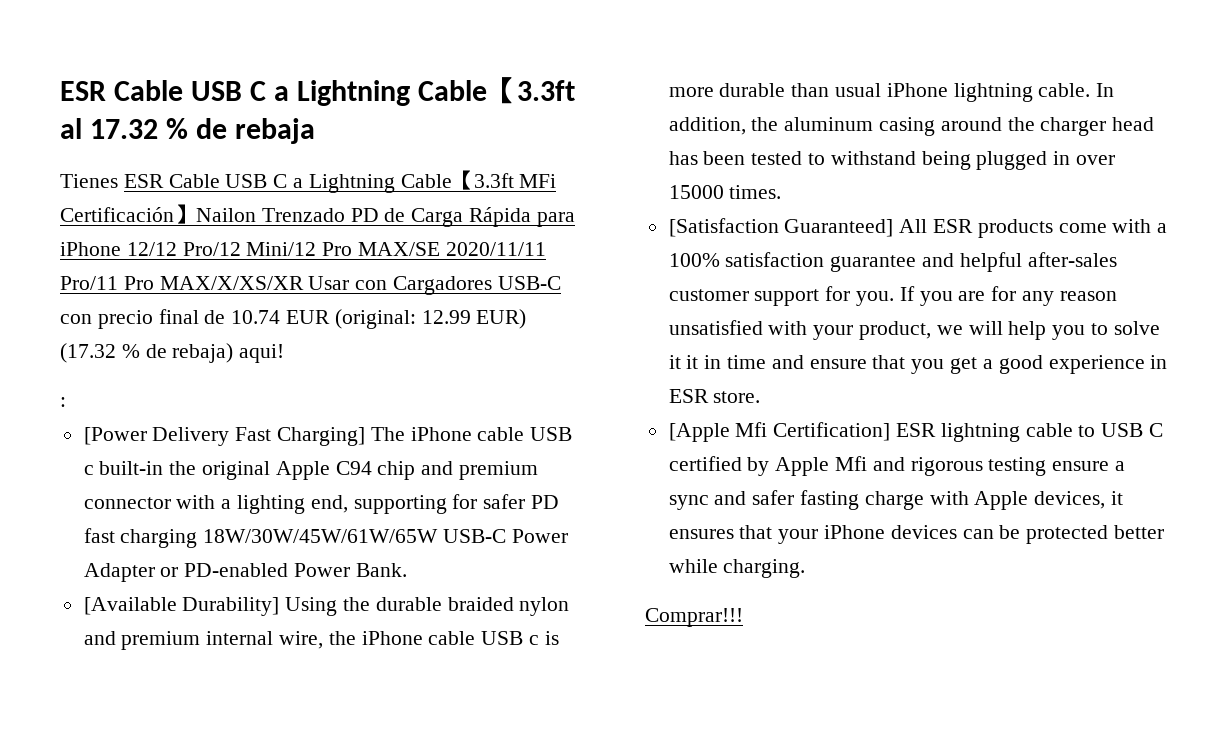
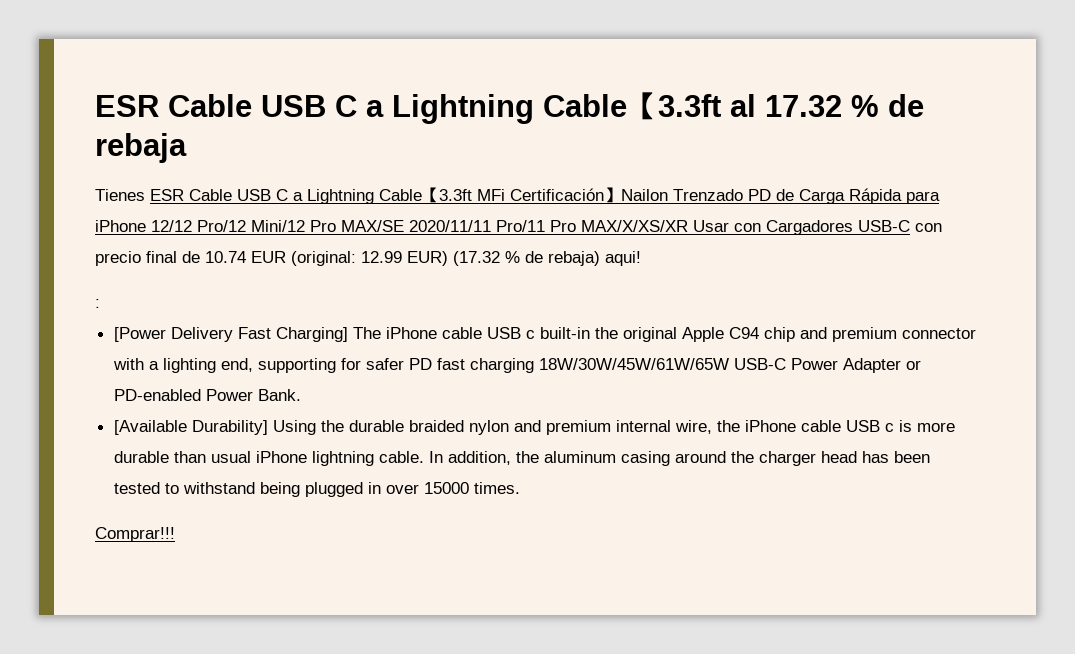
- [Satisfaction Guaranteed] All ESR products come with a 100% satisfaction guarantee and helpful after-sales customer support for you. If you are for any reason unsatisfied with your product, we will help you to solve it it in time and ensure that you get a good experience in ESR store.
- [Apple Mfi Certification] ESR lightning cable to USB C certified by Apple Mfi and rigorous testing ensure a sync and safer fasting charge with Apple devices, it ensures that your iPhone devices can be protected better while charging.

